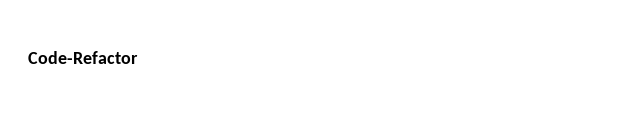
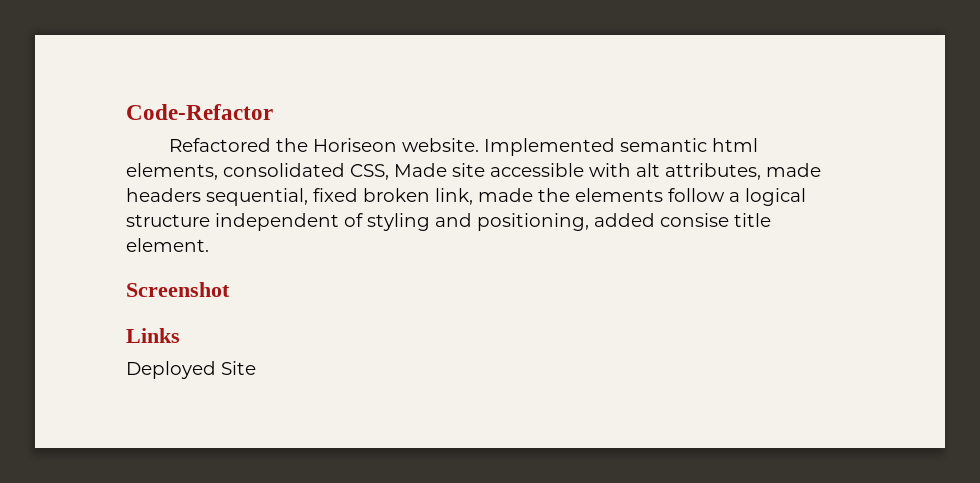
+ Refactored the Horiseon website. Implemented semantic html elements, consolidated CSS, Made site accessible with alt attributes, made headers sequential, fixed broken link, made the elements follow a logical structure independent of styling and positioning, added consise title element.
+ Screenshot
+ Links
+ Deployed Site

